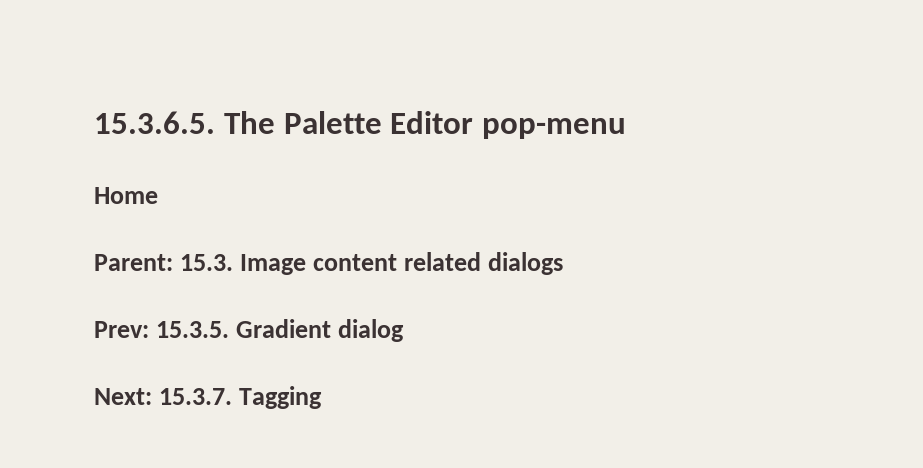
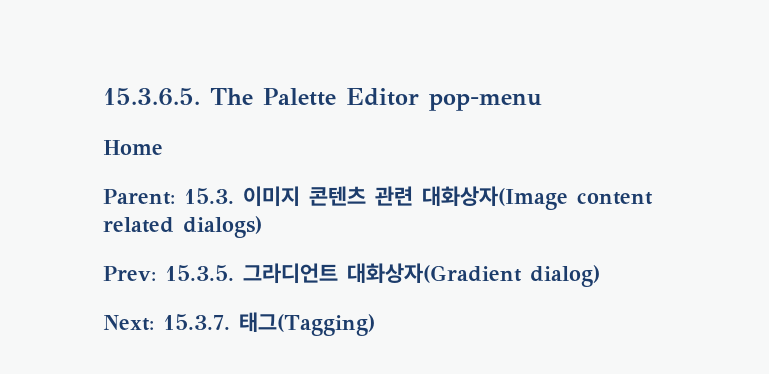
- Parent: 15.3. Image content related dialogs
+ Parent: 15.3. 이미지 콘텐츠 관련 대화상자(Image content related dialogs)
- Prev: 15.3.5. Gradient dialog
+ Prev: 15.3.5. 그라디언트 대화상자(Gradient dialog)
- Next: 15.3.7. Tagging
+ Next: 15.3.7. 태그(Tagging)

